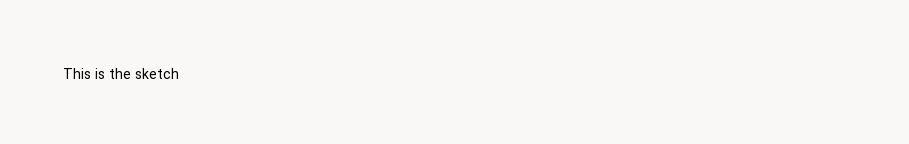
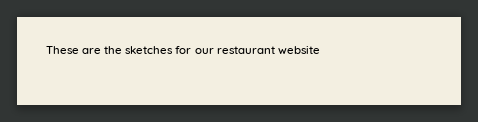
- This is the sketch
+ These are the sketches for our restaurant website

